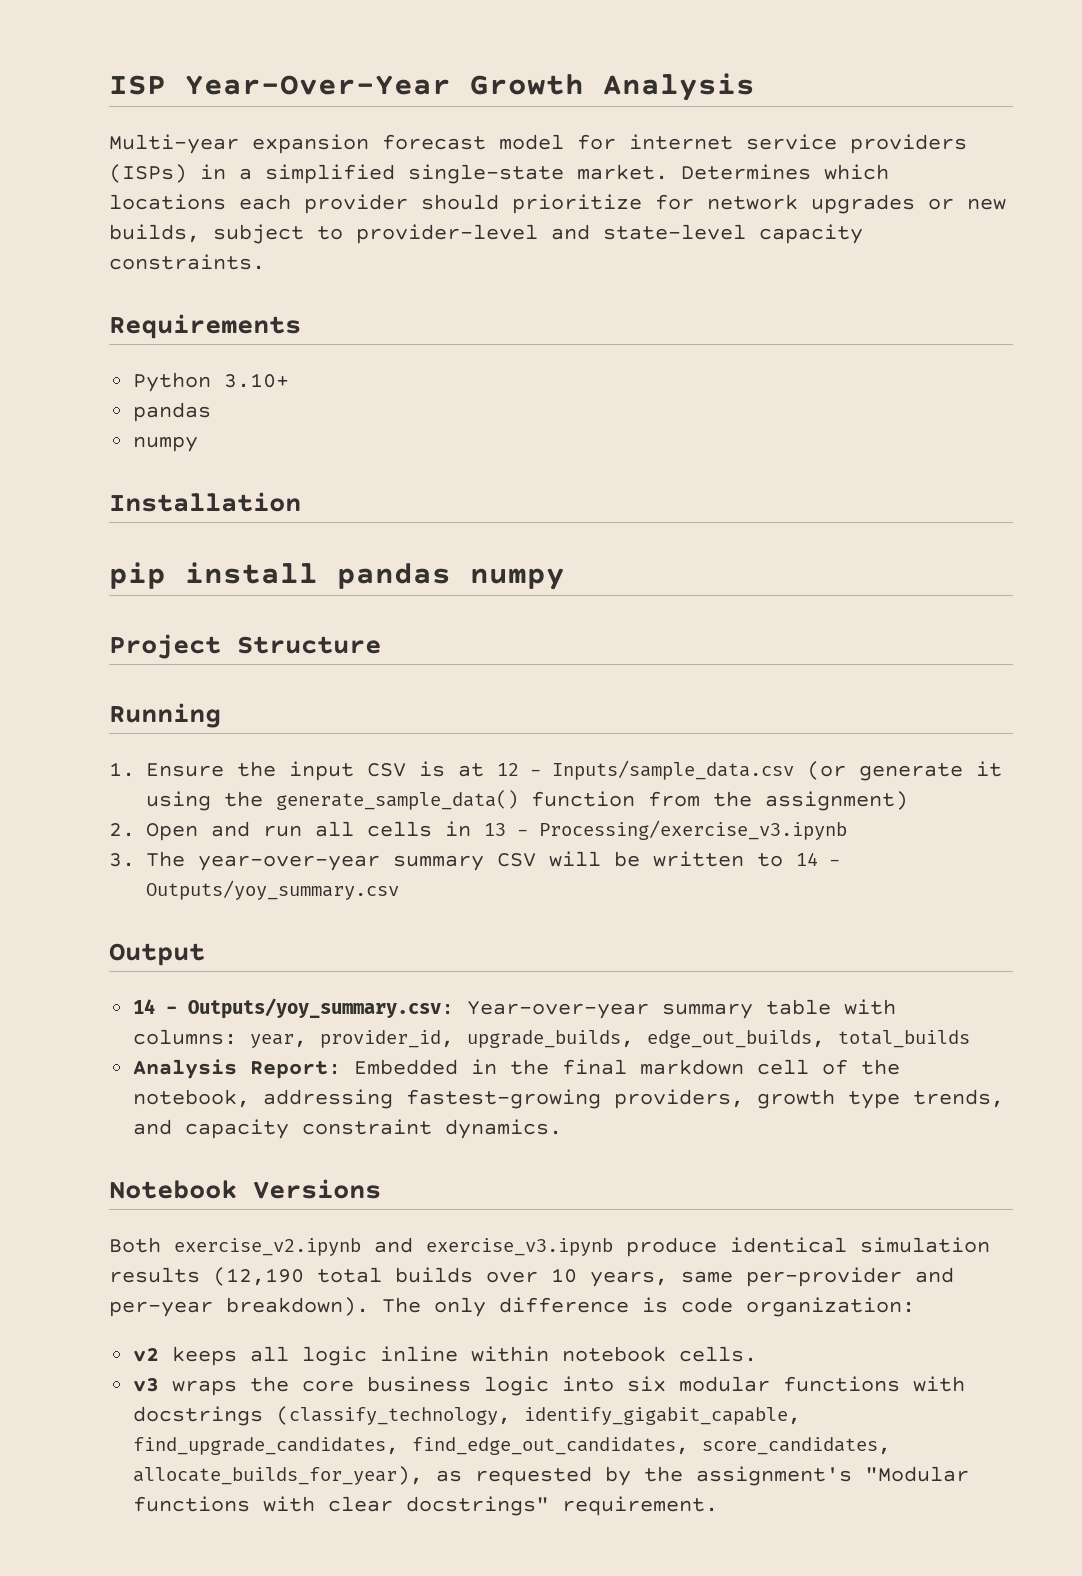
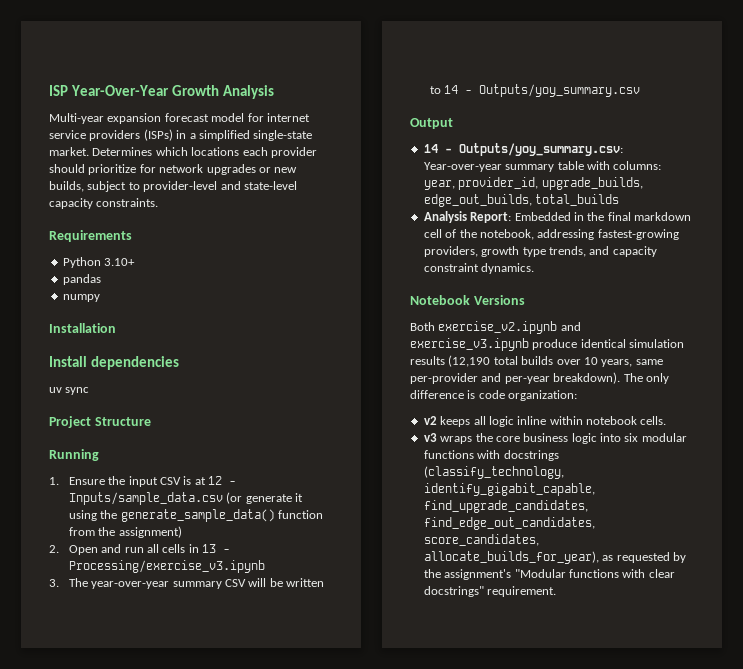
- pip install pandas numpy
+ Install dependencies
+ uv sync

